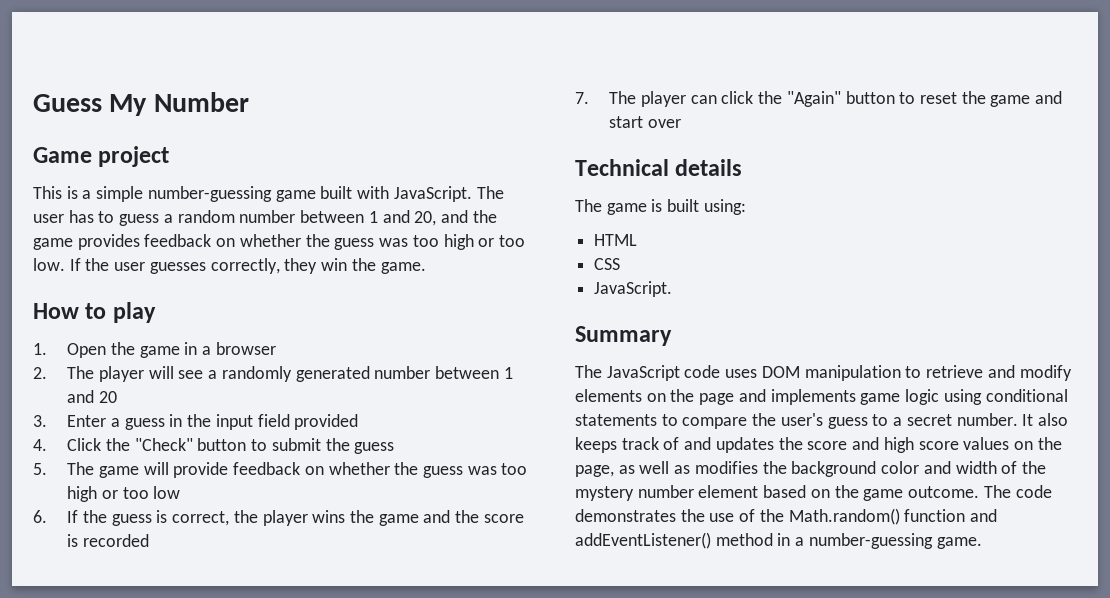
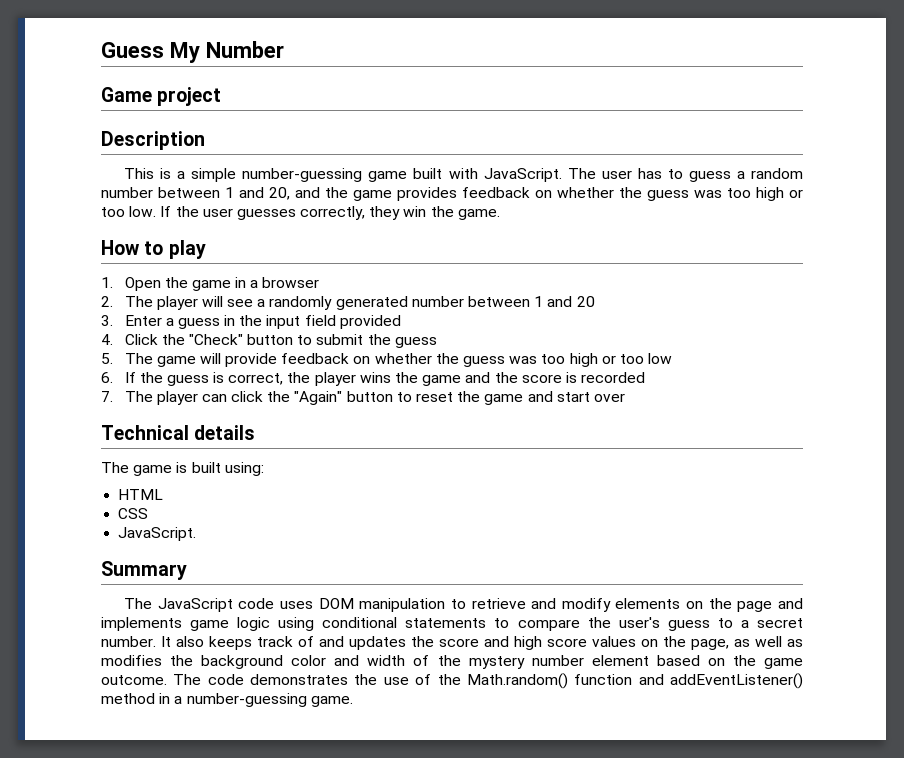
+ Description

